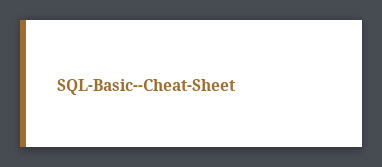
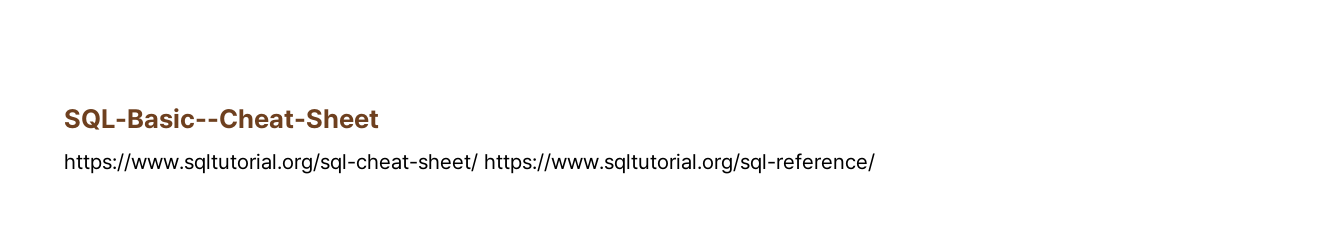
+ https://www.sqltutorial.org/sql-cheat-sheet/ https://www.sqltutorial.org/sql-reference/

